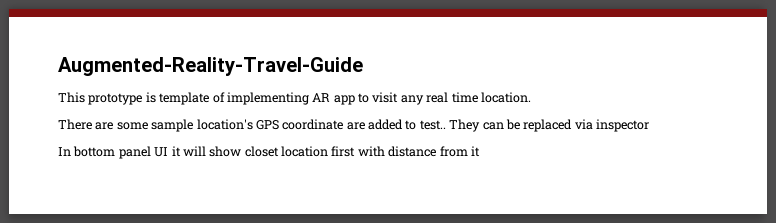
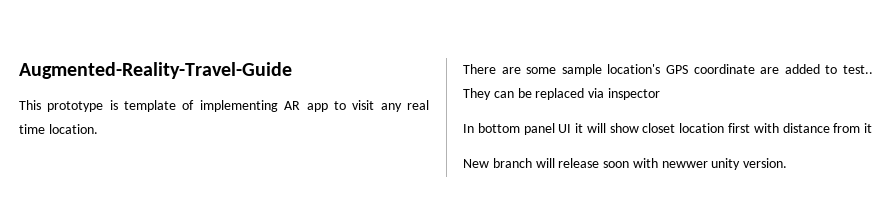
+ New branch will release soon with newwer unity version.

